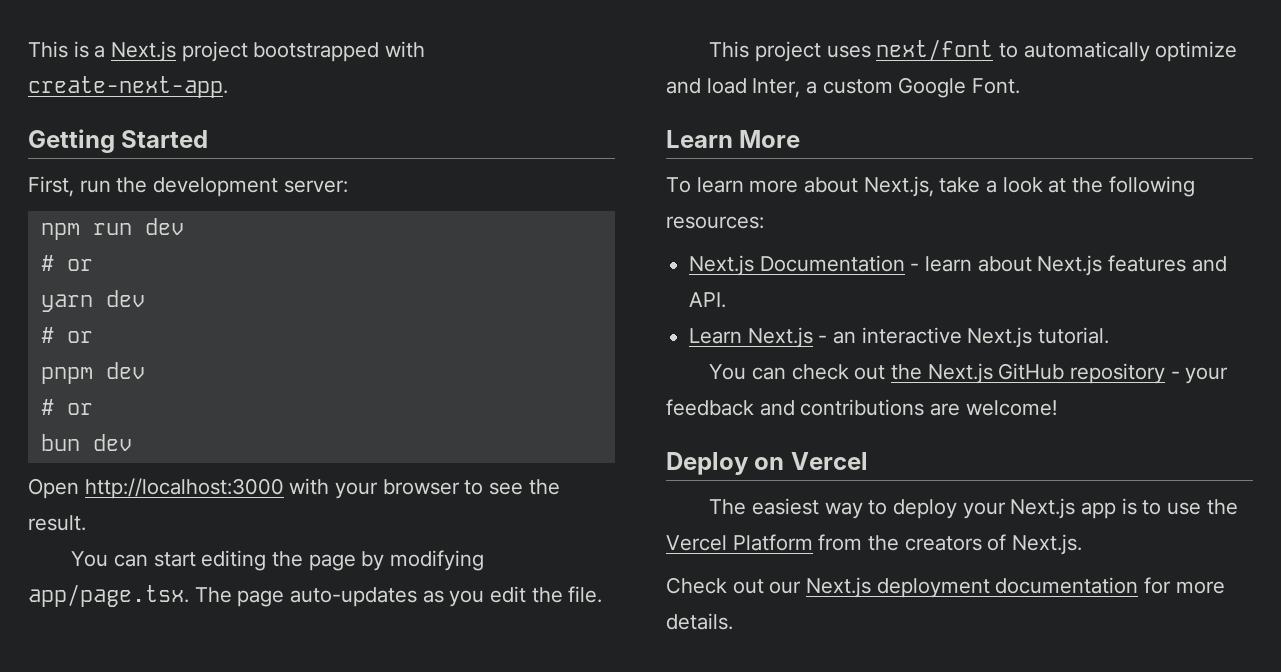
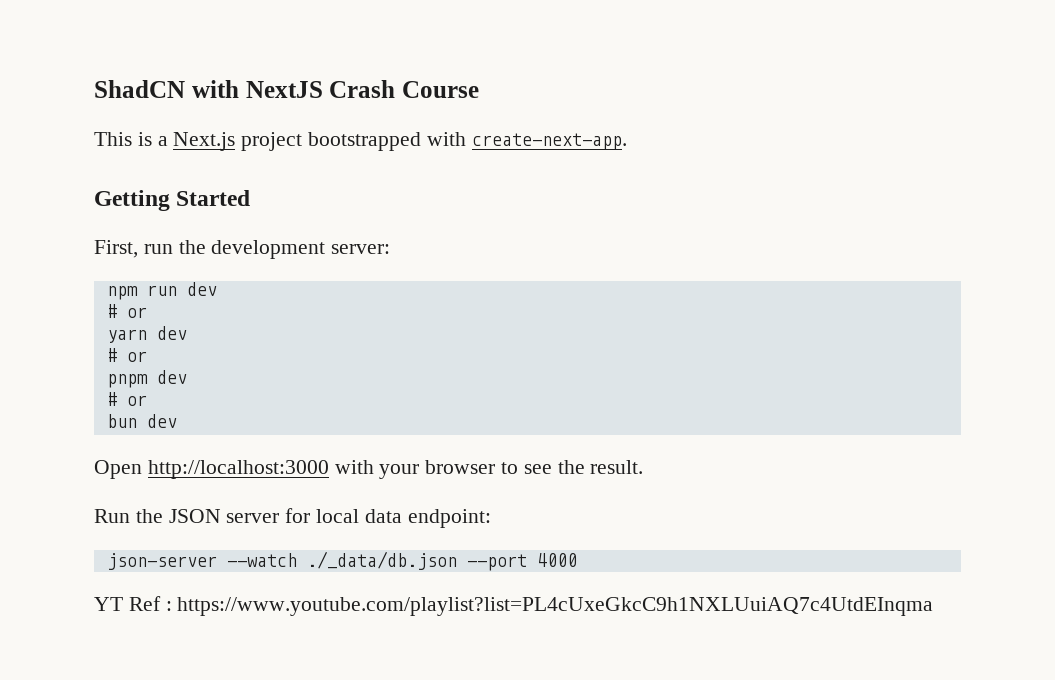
+ ShadCN with NextJS Crash Course
- You can start editing the page by modifying app/page.tsx. The page auto-updates as you edit the file.
- This project uses next/font to automatically optimize and load Inter, a custom Google Font.
- Learn More
- To learn more about Next.js, take a look at the following resources:
- Next.js Documentation - learn about Next.js features and API.
- Learn Next.js - an interactive Next.js tutorial.
- You can check out the Next.js GitHub repository - your feedback and contributions are welcome!
- Deploy on Vercel
- The easiest way to deploy your Next.js app is to use the Vercel Platform from the creators of Next.js.
- Check out our Next.js deployment documentation for more details.
+ Run the JSON server for local data endpoint:
+ json-server --watch ./_data/db.json --port 4000
+ YT Ref : https://www.youtube.com/playlist?list=PL4cUxeGkcC9h1NXLUuiAQ7c4UtdEInqma

